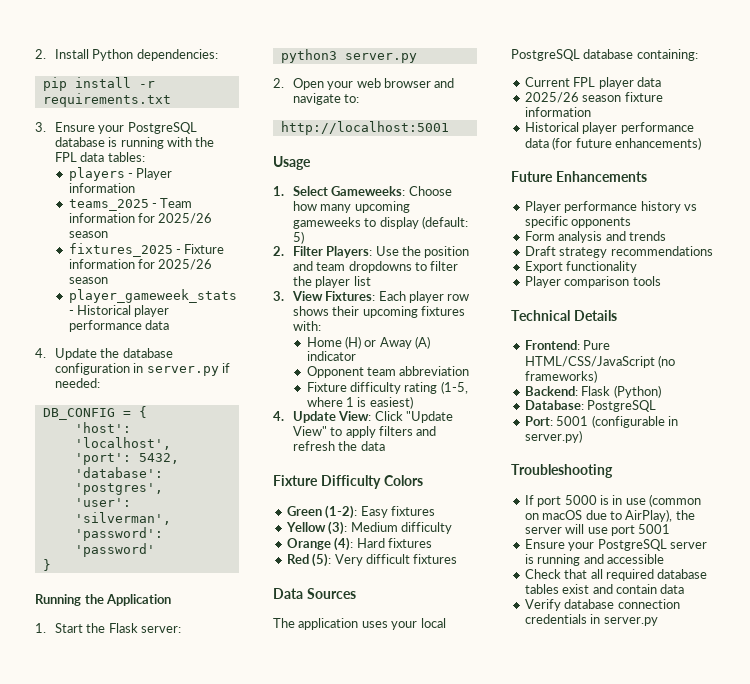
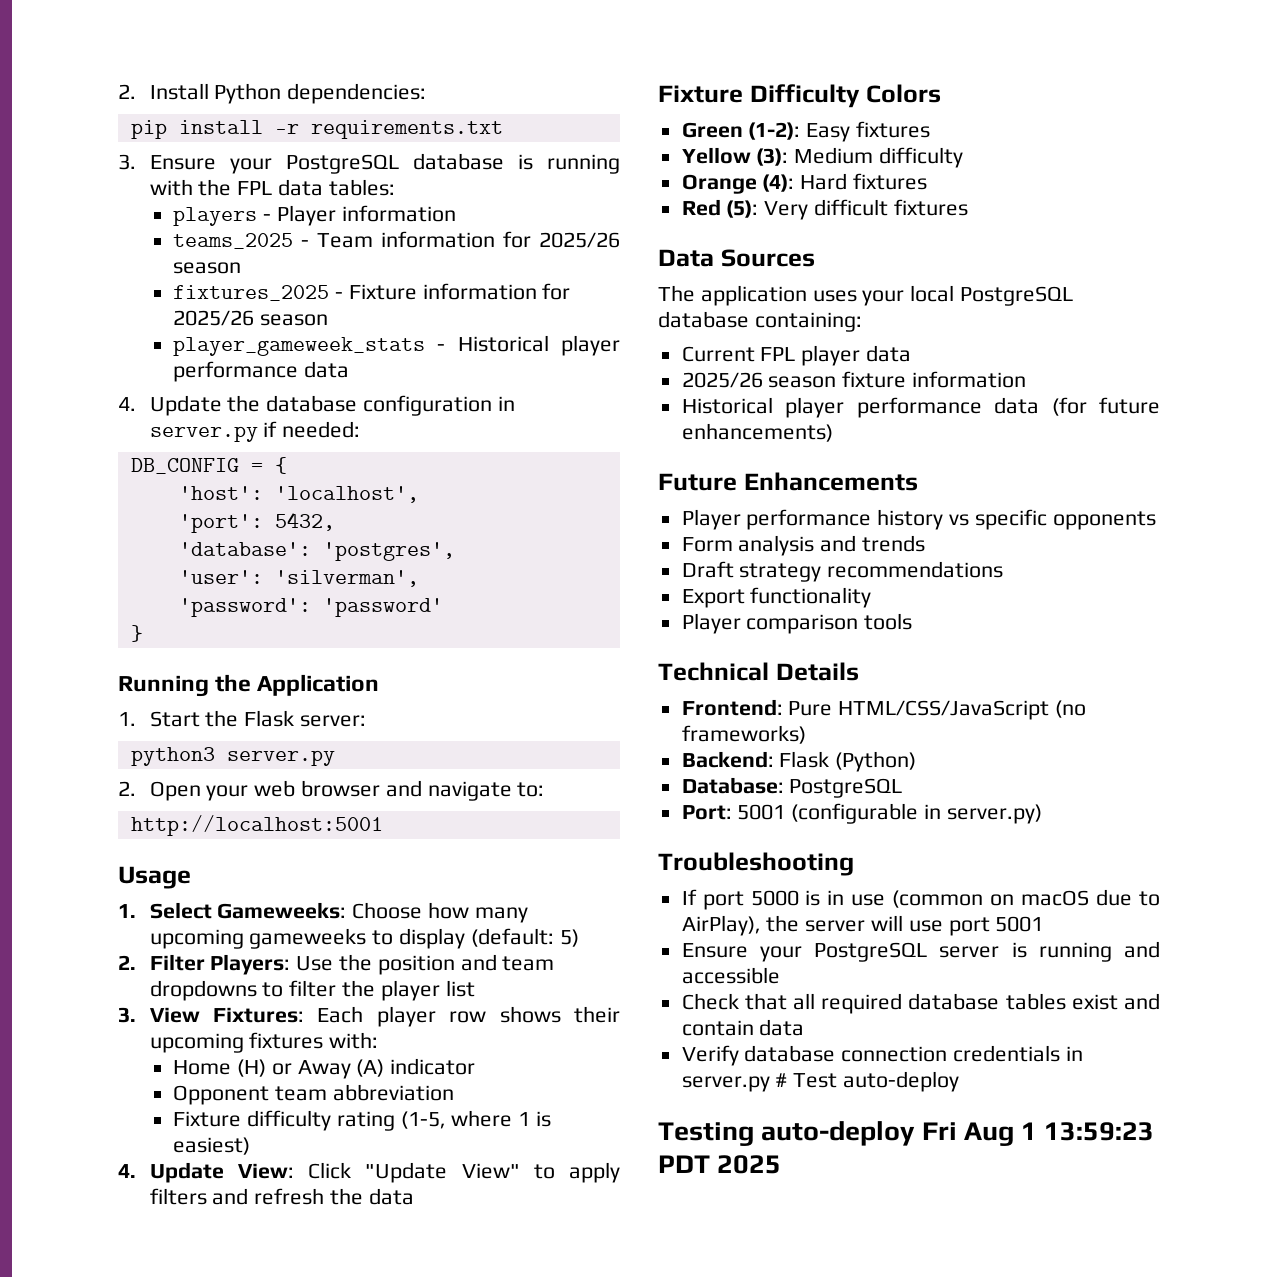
- Verify database connection credentials in server.py
+ Verify database connection credentials in server.py # Test auto-deploy
+ Testing auto-deploy Fri Aug 1 13:59:23 PDT 2025

